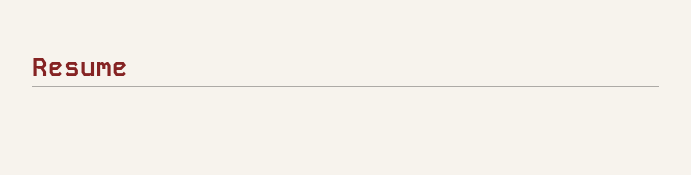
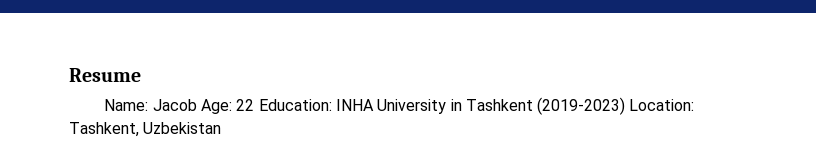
+ Name: Jacob Age: 22 Education: INHA University in Tashkent (2019-2023) Location: Tashkent, Uzbekistan

